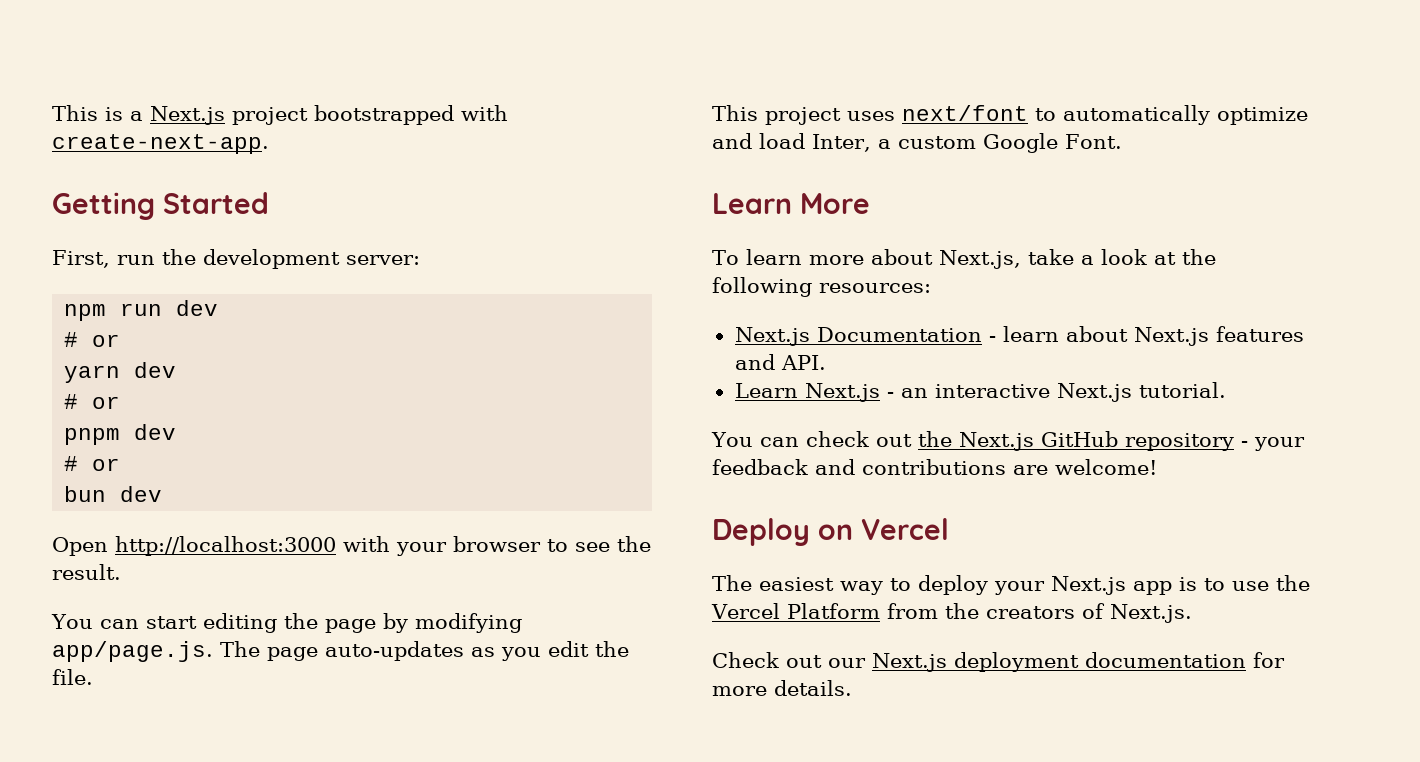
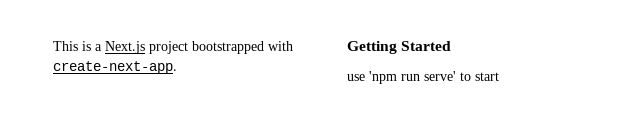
- First, run the development server:
- npm run dev
- # or
- yarn dev
- # or
- pnpm dev
- # or
- bun dev
- Open http://localhost:3000 with your browser to see the result.
- You can start editing the page by modifying app/page.js. The page auto-updates as you edit the file.
- This project uses next/font to automatically optimize and load Inter, a custom Google Font.
- Learn More
- To learn more about Next.js, take a look at the following resources:
- Next.js Documentation - learn about Next.js features and API.
- Learn Next.js - an interactive Next.js tutorial.
- You can check out the Next.js GitHub repository - your feedback and contributions are welcome!
- Deploy on Vercel
- The easiest way to deploy your Next.js app is to use the Vercel Platform from the creators of Next.js.
- Check out our Next.js deployment documentation for more details.
+ use 'npm run serve' to start

